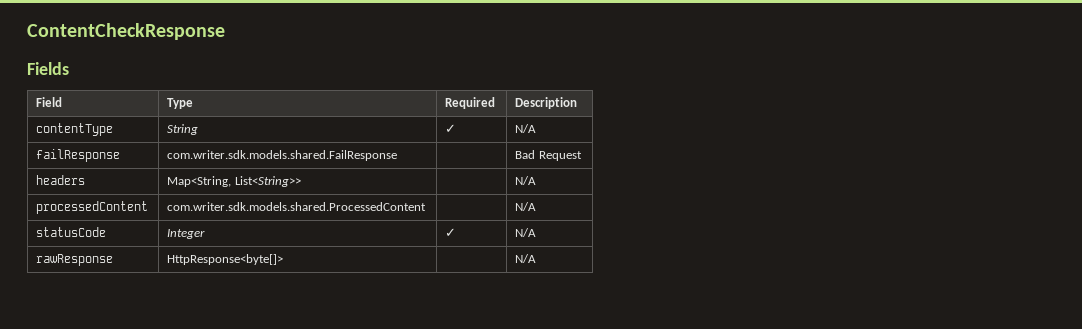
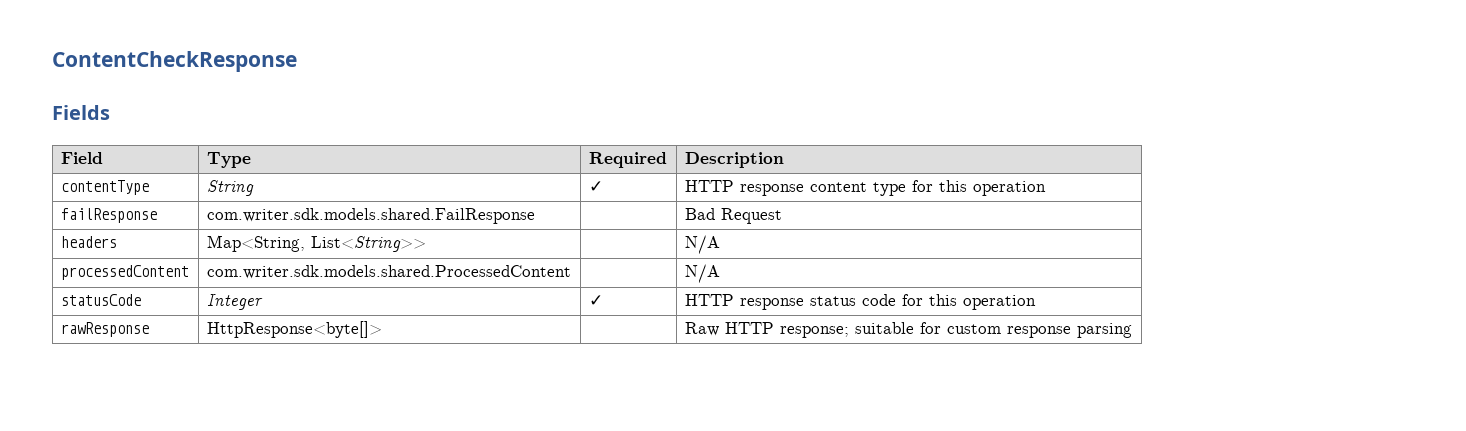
- contentType | String | ✓ | N/A
+ contentType | String | ✓ | HTTP response content type for this operation
- statusCode | Integer | ✓ | N/A
- rawResponse | HttpResponse<byte[]> | | N/A
+ statusCode | Integer | ✓ | HTTP response status code for this operation
+ rawResponse | HttpResponse<byte[]> | | Raw HTTP response; suitable for custom response parsing

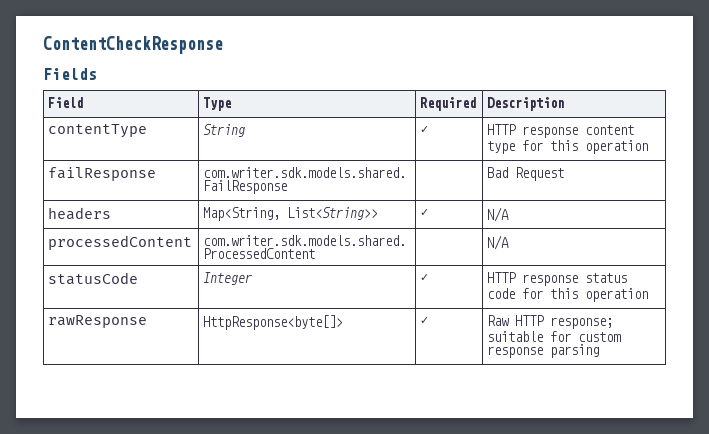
- headers | Map<String, List<String>> | | N/A
+ headers | Map<String, List<String>> | ✓ | N/A
- rawResponse | HttpResponse<byte[]> | | Raw HTTP response; suitable for custom response parsing
+ rawResponse | HttpResponse<byte[]> | ✓ | Raw HTTP response; suitable for custom response parsing

